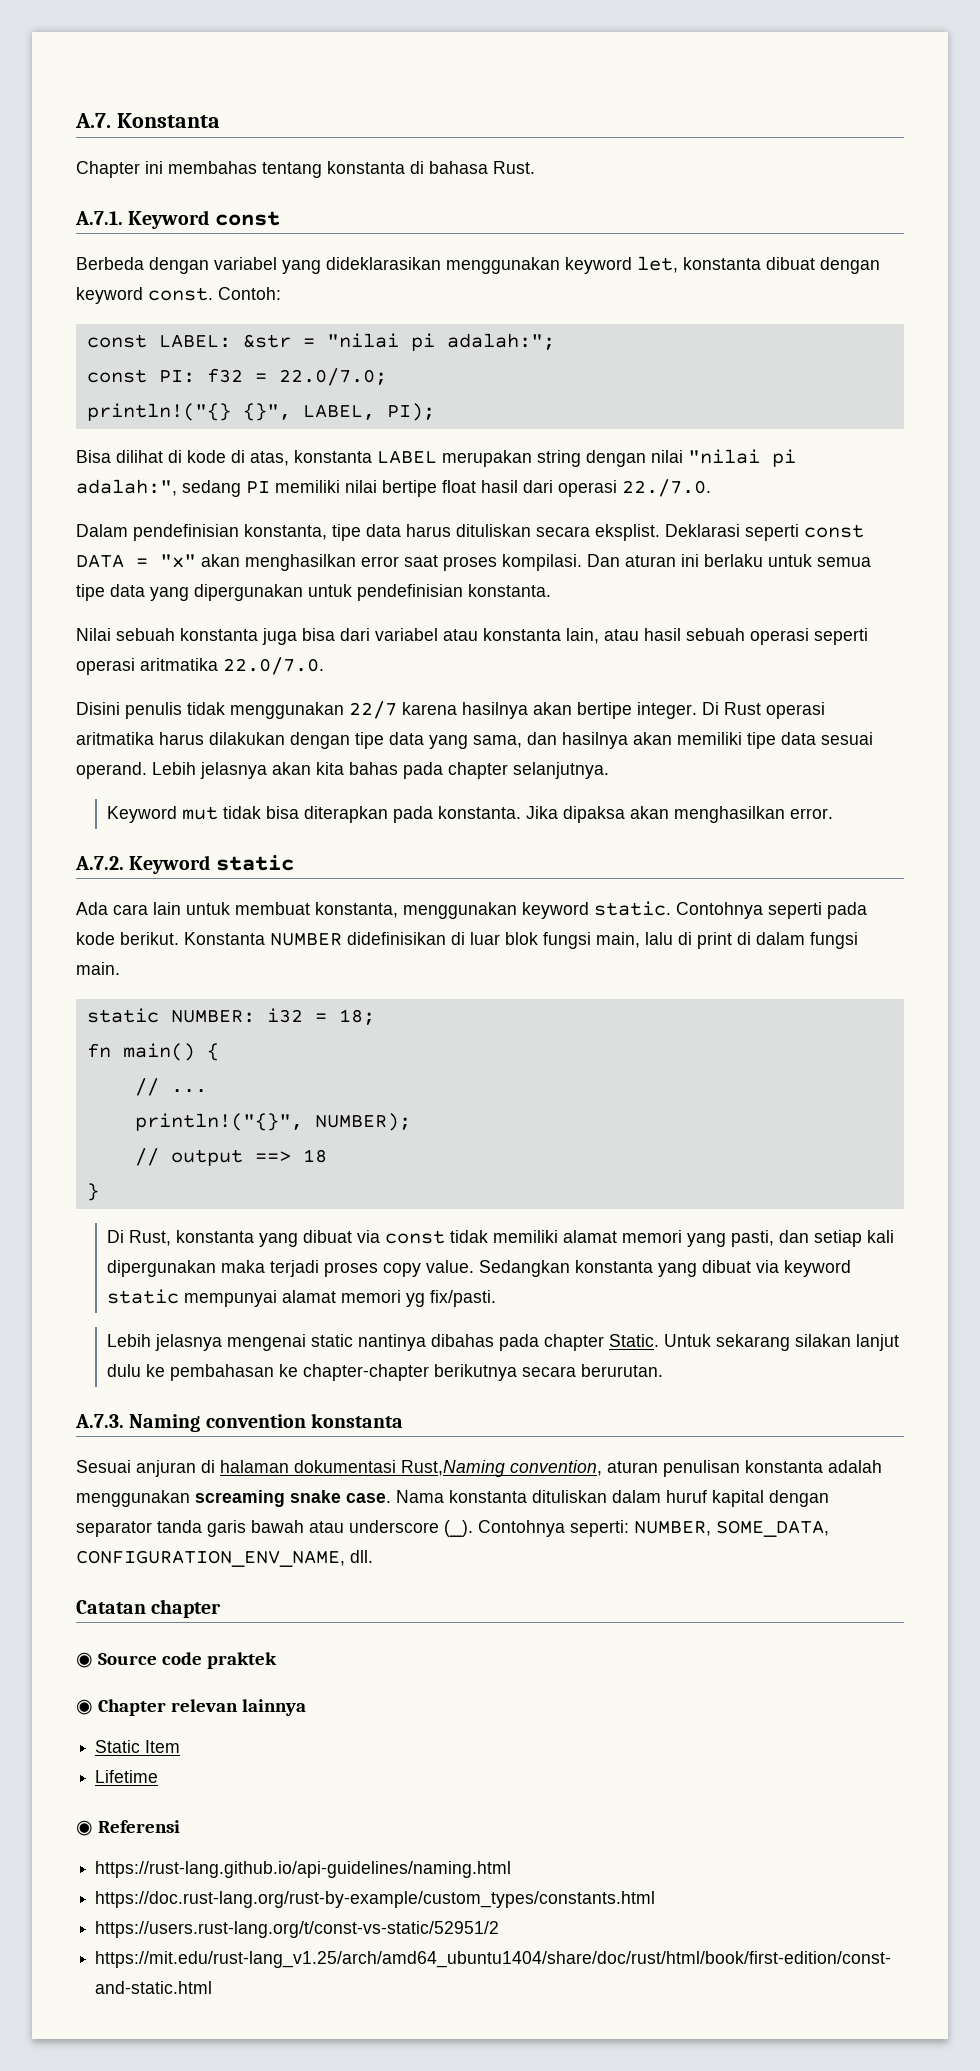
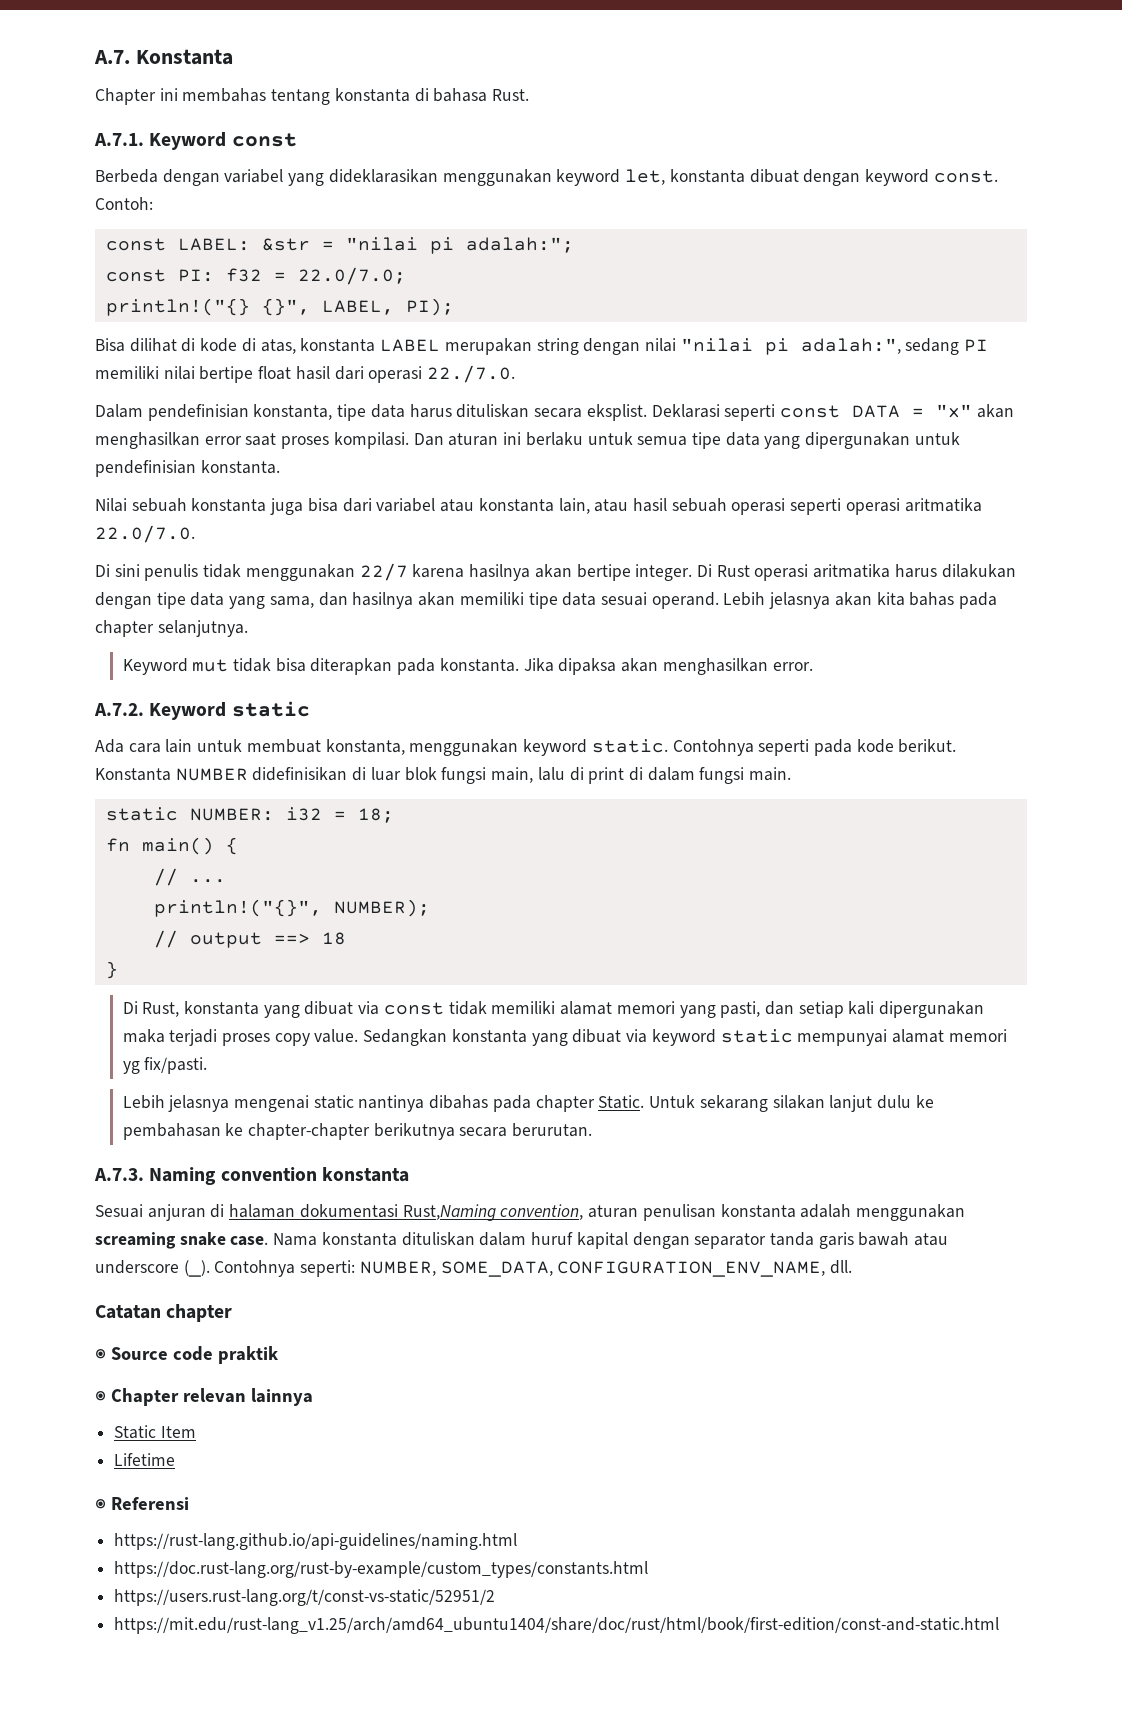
- Disini penulis tidak menggunakan 22/7 karena hasilnya akan bertipe integer.
+ Di sini penulis tidak menggunakan 22/7 karena hasilnya akan bertipe integer.
- ◉ Source code praktek
+ ◉ Source code praktik

